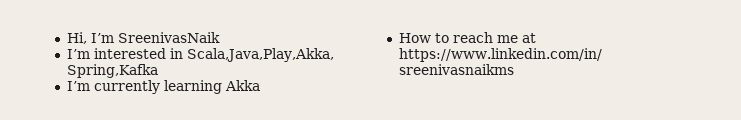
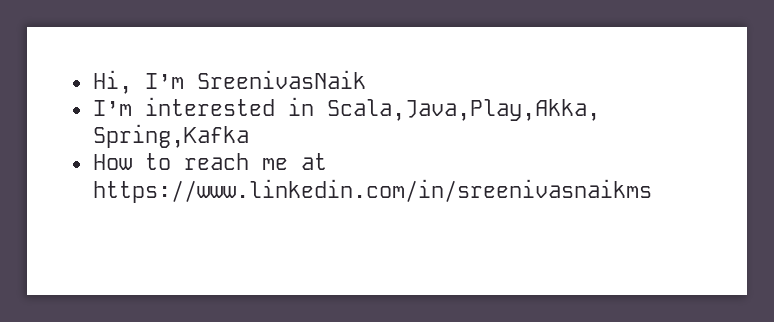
- I’m currently learning Akka

